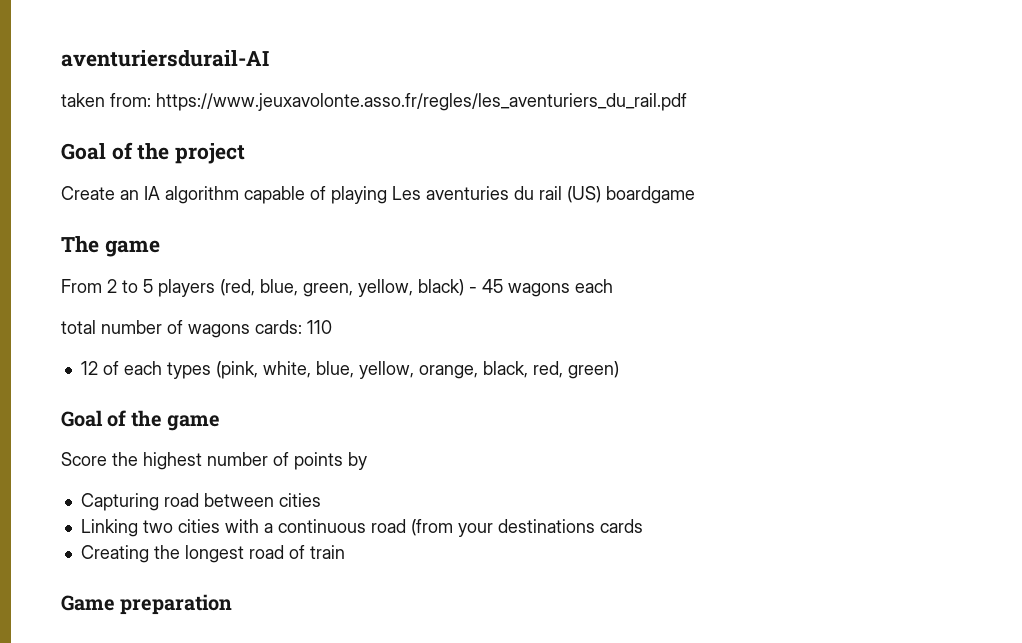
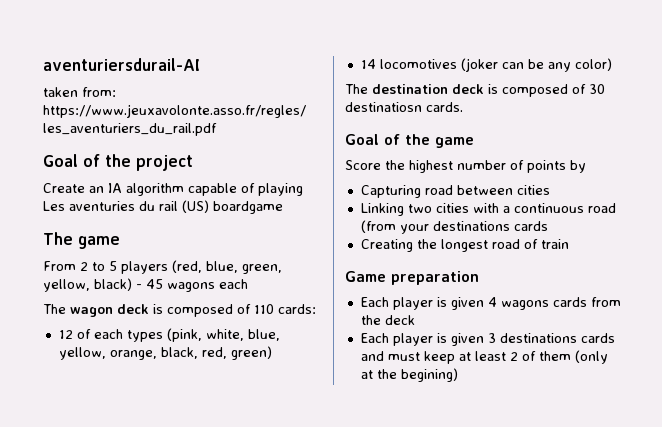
- total number of wagons cards: 110
+ The wagon deck is composed of 110 cards:
+ 14 locomotives (joker can be any color)
+ The destination deck is composed of 30 destinatiosn cards.
+ Each player is given 4 wagons cards from the deck
+ Each player is given 3 destinations cards and must keep at least 2 of them (only at the begining)

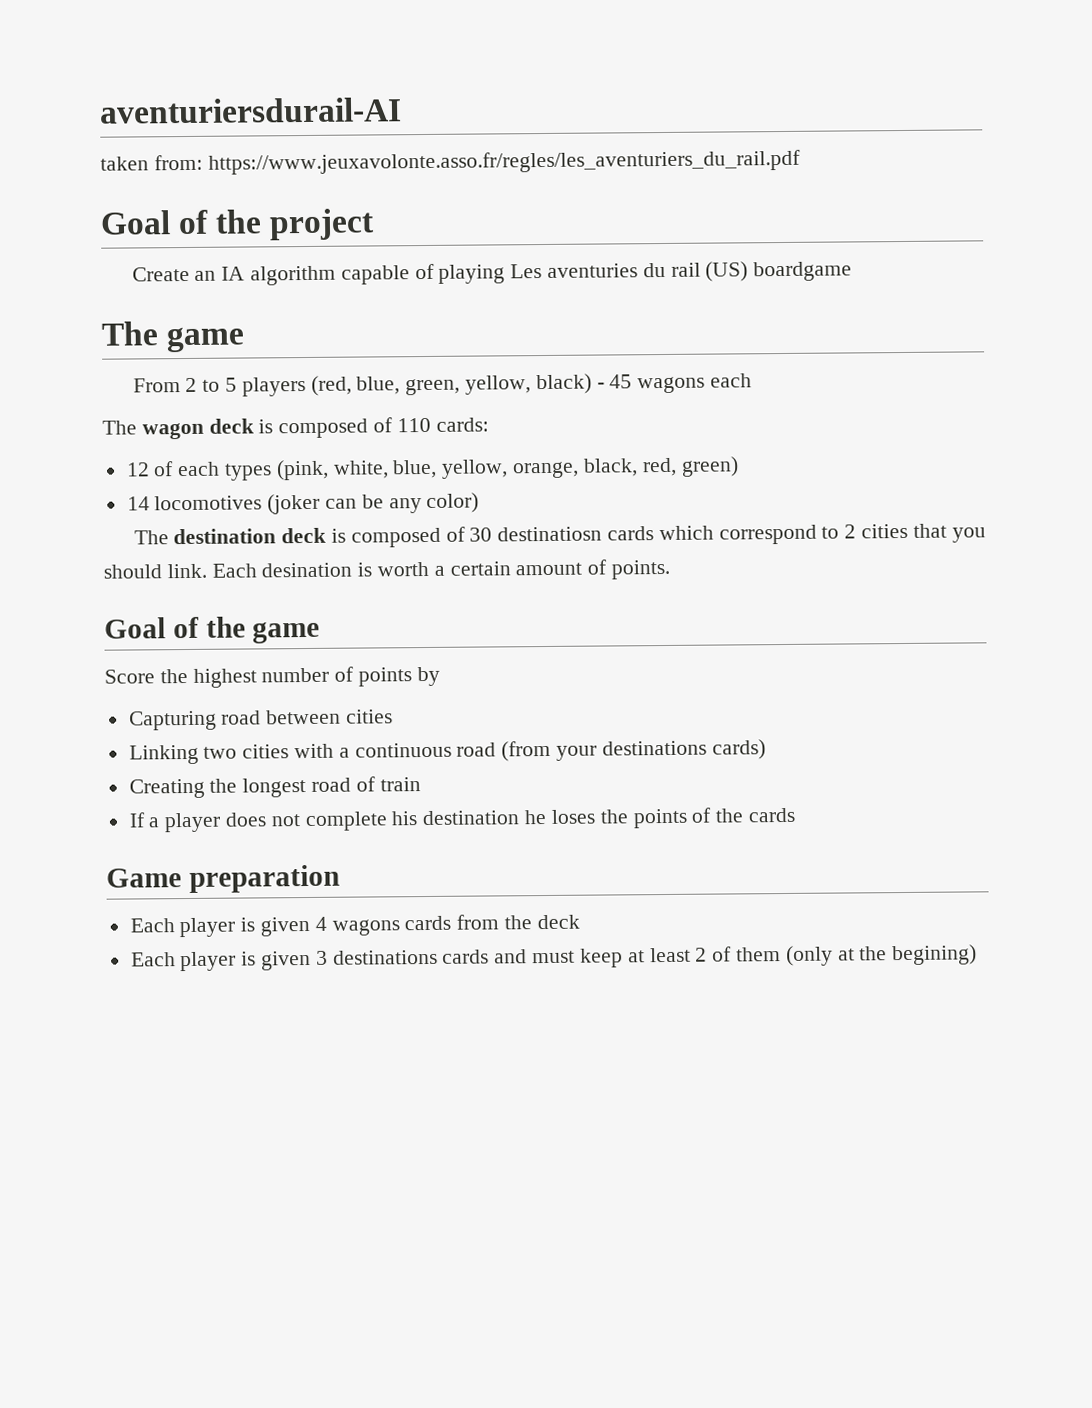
- The destination deck is composed of 30 destinatiosn cards.
+ The destination deck is composed of 30 destinatiosn cards which correspond to 2 cities that you should link. Each desination is worth a certain amount of points.
- Linking two cities with a continuous road (from your destinations cards
+ Linking two cities with a continuous road (from your destinations cards)
+ If a player does not complete his destination he loses the points of the cards

